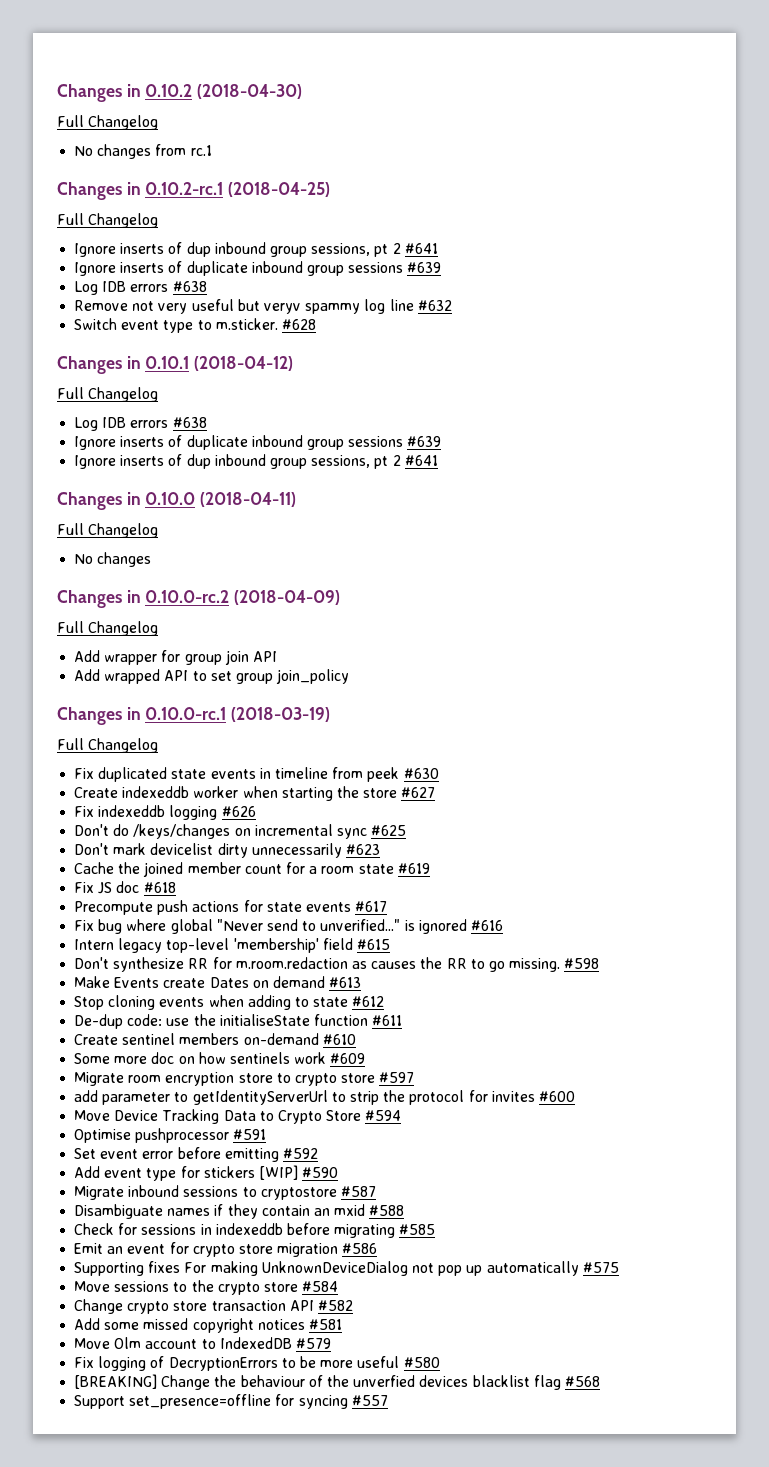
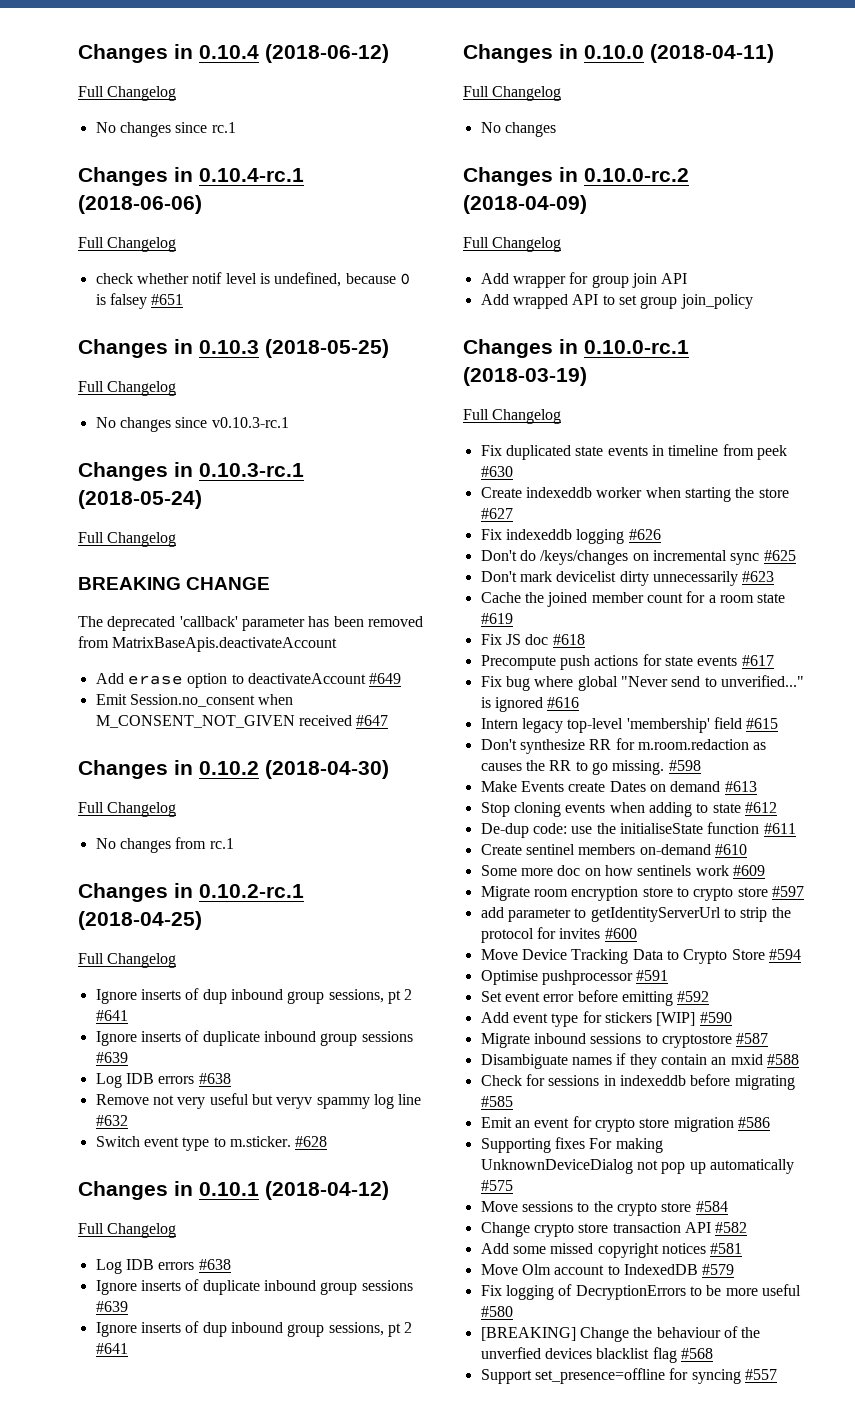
+ Changes in 0.10.4 (2018-06-12)
+ Full Changelog
+ No changes since rc.1
+ Changes in 0.10.4-rc.1 (2018-06-06)
+ Full Changelog
+ check whether notif level is undefined, because 0 is falsey #651
+ Changes in 0.10.3 (2018-05-25)
+ Full Changelog
+ No changes since v0.10.3-rc.1
+ Changes in 0.10.3-rc.1 (2018-05-24)
+ Full Changelog
+ BREAKING CHANGE
+ The deprecated 'callback' parameter has been removed from MatrixBaseApis.deactivateAccount
+ Add erase option to deactivateAccount #649
+ Emit Session.no_consent when M_CONSENT_NOT_GIVEN received #647

